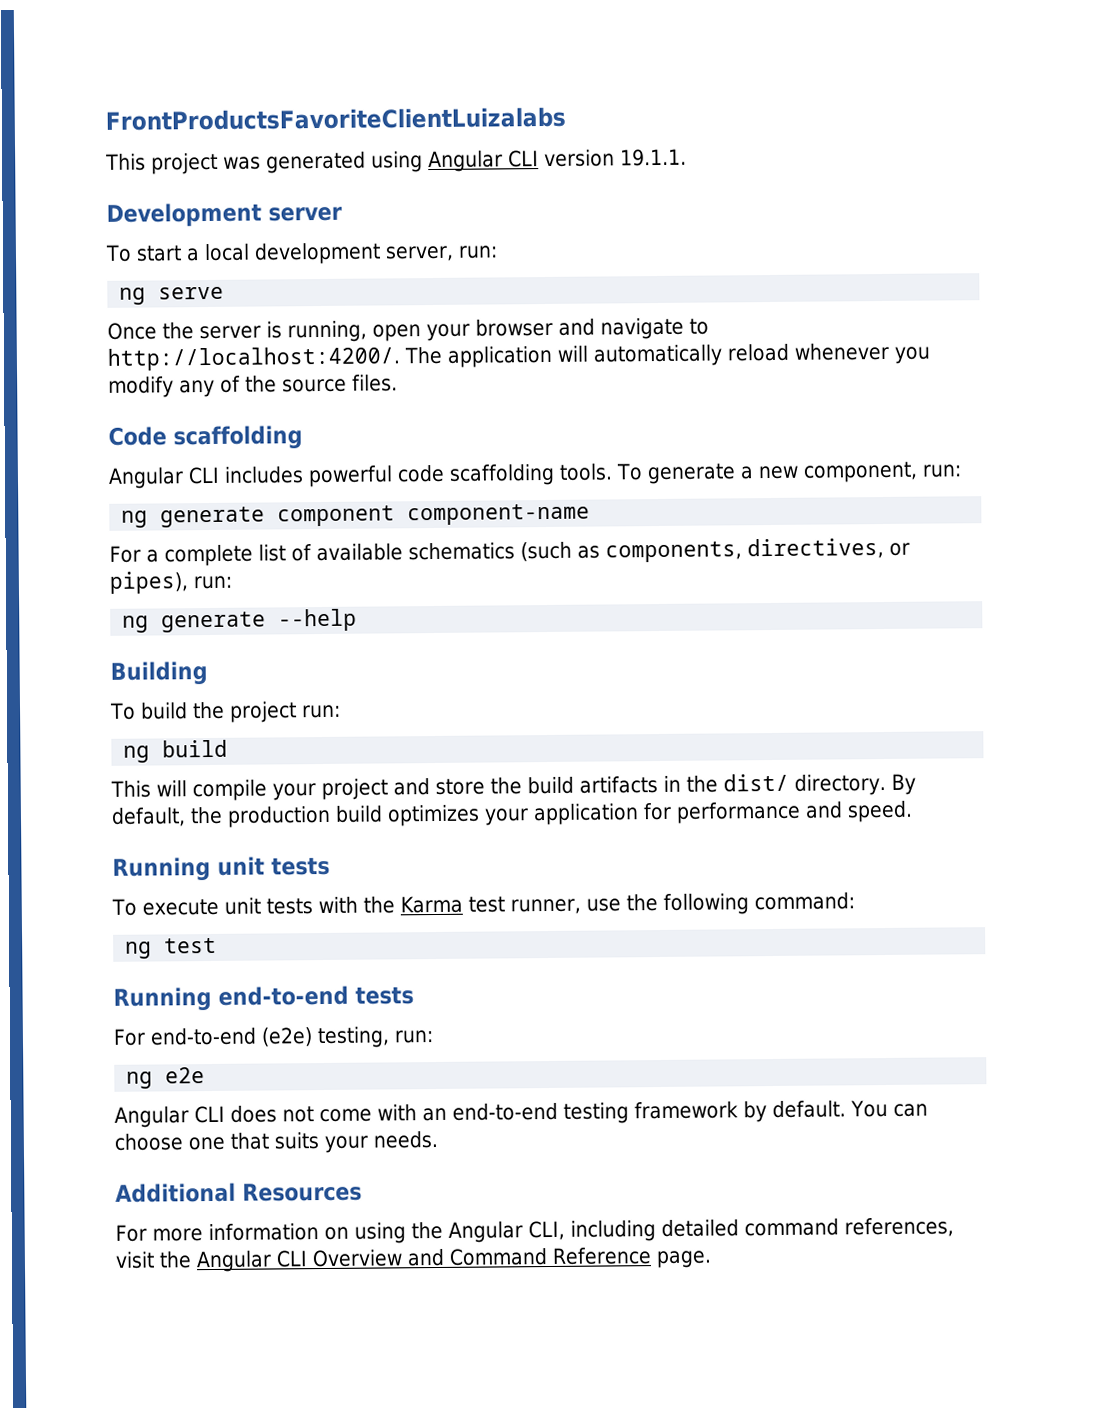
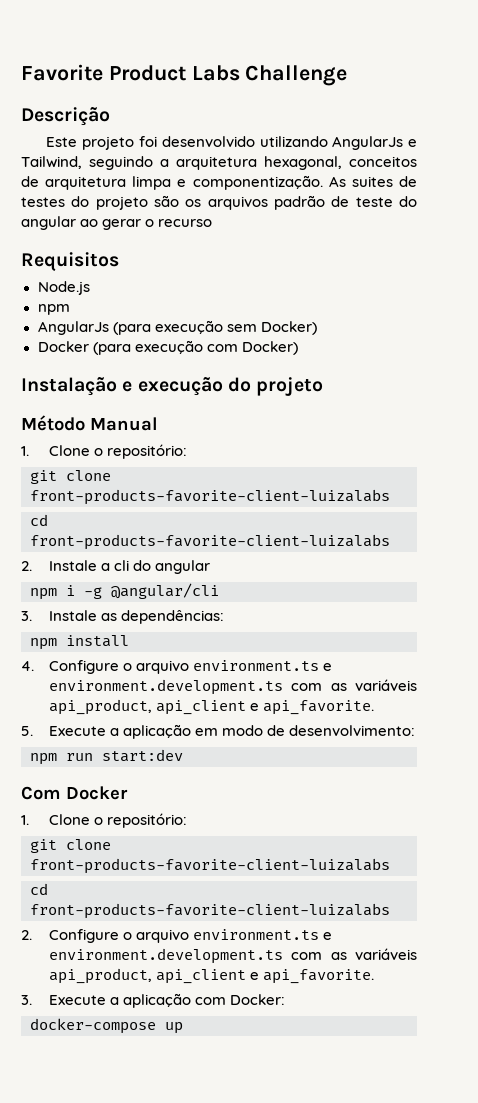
- FrontProductsFavoriteClientLuizalabs
- This project was generated using Angular CLI version 19.1.1.
- Development server
- To start a local development server, run:
- ng serve
- Once the server is running, open your browser and navigate to http://localhost:4200/. The application will automatically reload whenever you modify any of the source files.
- Code scaffolding
- Angular CLI includes powerful code scaffolding tools. To generate a new component, run:
- ng generate component component-name
- For a complete list of available schematics (such as components, directives, or pipes), run:
- ng generate --help
- Building
- To build the project run:
- ng build
- This will compile your project and store the build artifacts in the dist/ directory. By default, the production build optimizes your application for performance and speed.
- Running unit tests
- To execute unit tests with the Karma test runner, use the following command:
- ng test
- Running end-to-end tests
- For end-to-end (e2e) testing, run:
- ng e2e
- Angular CLI does not come with an end-to-end testing framework by default. You can choose one that suits your needs.
- Additional Resources
- For more information on using the Angular CLI, including detailed command references, visit the Angular CLI Overview and Command Reference page.
+ Favorite Product Labs Challenge
+ Descrição
+ Este projeto foi desenvolvido utilizando AngularJs e Tailwind, seguindo a arquitetura hexagonal, conceitos de arquitetura limpa e componentização. As suites de testes do projeto são os arquivos padrão de teste do angular ao gerar o recurso
+ Requisitos
+ Node.js
+ npm
+ AngularJs (para execução sem Docker)
+ Docker (para execução com Docker)
+ Instalação e execução do projeto
+ Método Manual
+ 1. Clone o repositório:
+ git clone front-products-favorite-client-luizalabs
+ cd front-products-favorite-client-luizalabs
+ 2. Instale a cli do angular
+ npm i -g @angular/cli
+ 3. Instale as dependências:
+ npm install
+ 4. Configure o arquivo environment.ts e environment.development.ts com as variáveis api_product, api_client e api_favorite.
+ 5. Execute a aplicação em modo de desenvolvimento:
+ npm run start:dev
+ Com Docker
+ 1. Clone o repositório:
+ git clone front-products-favorite-client-luizalabs
+ cd front-products-favorite-client-luizalabs
+ 2. Configure o arquivo environment.ts e environment.development.ts com as variáveis api_product, api_client e api_favorite.
+ 3. Execute a aplicação com Docker:
+ docker-compose up

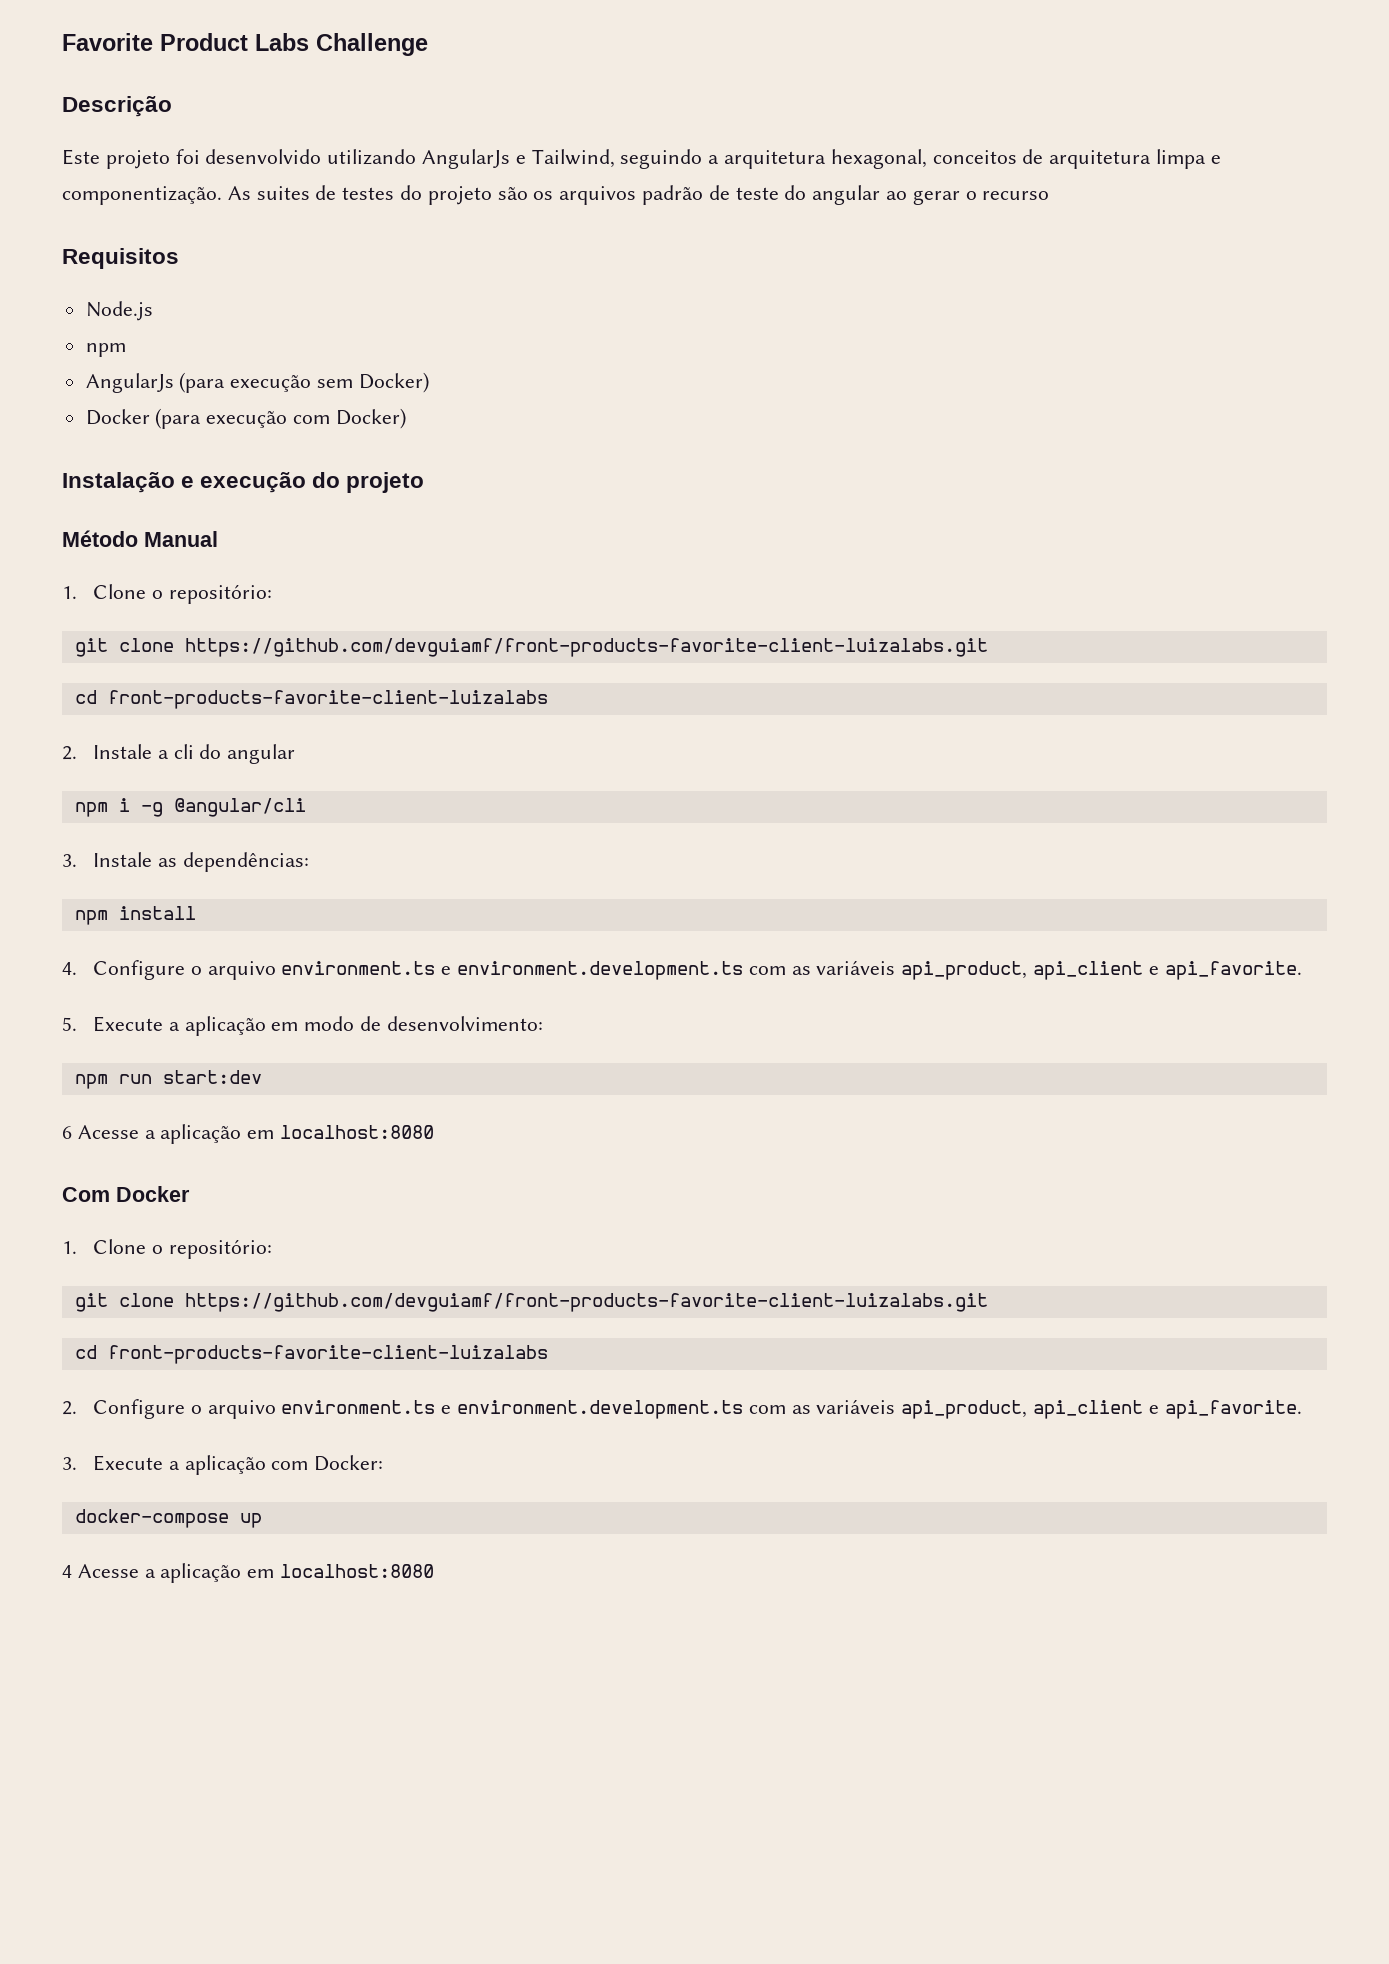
  Método Manual
  1. Clone o repositório:
- git clone front-products-favorite-client-luizalabs
+ git clone https://github.com/devguiamf/front-products-favorite-client-luizalabs.git
+ 6 Acesse a aplicação em localhost:8080
  Com Docker
  1. Clone o repositório:
- git clone front-products-favorite-client-luizalabs
+ git clone https://github.com/devguiamf/front-products-favorite-client-luizalabs.git
+ 4 Acesse a aplicação em localhost:8080

